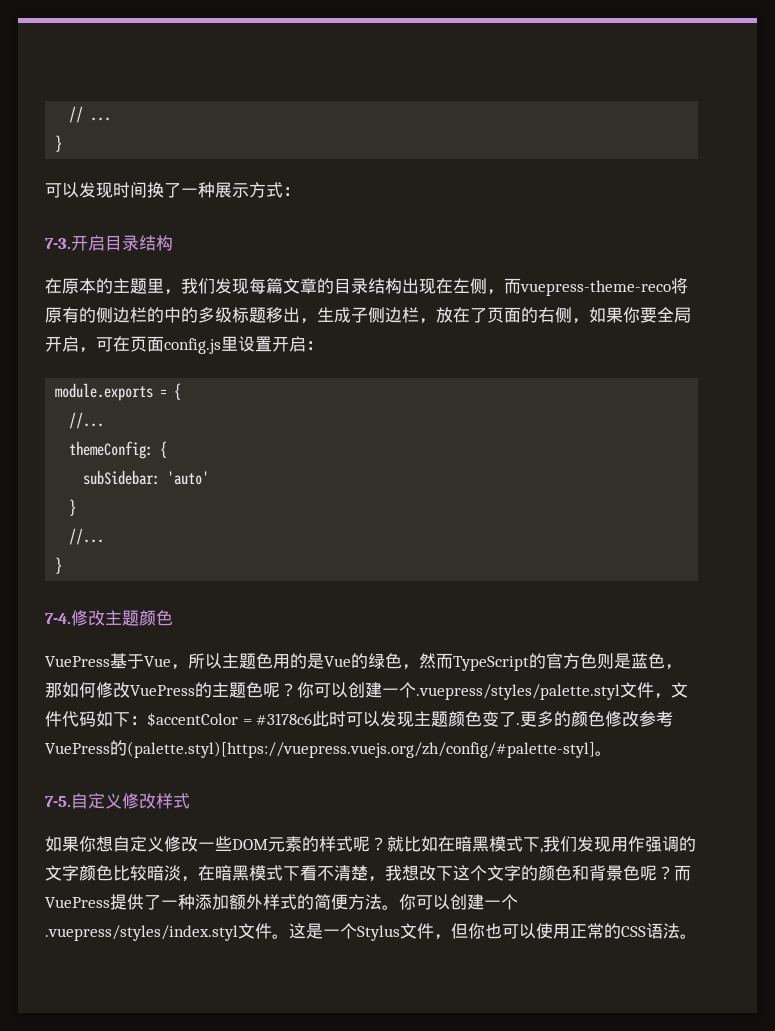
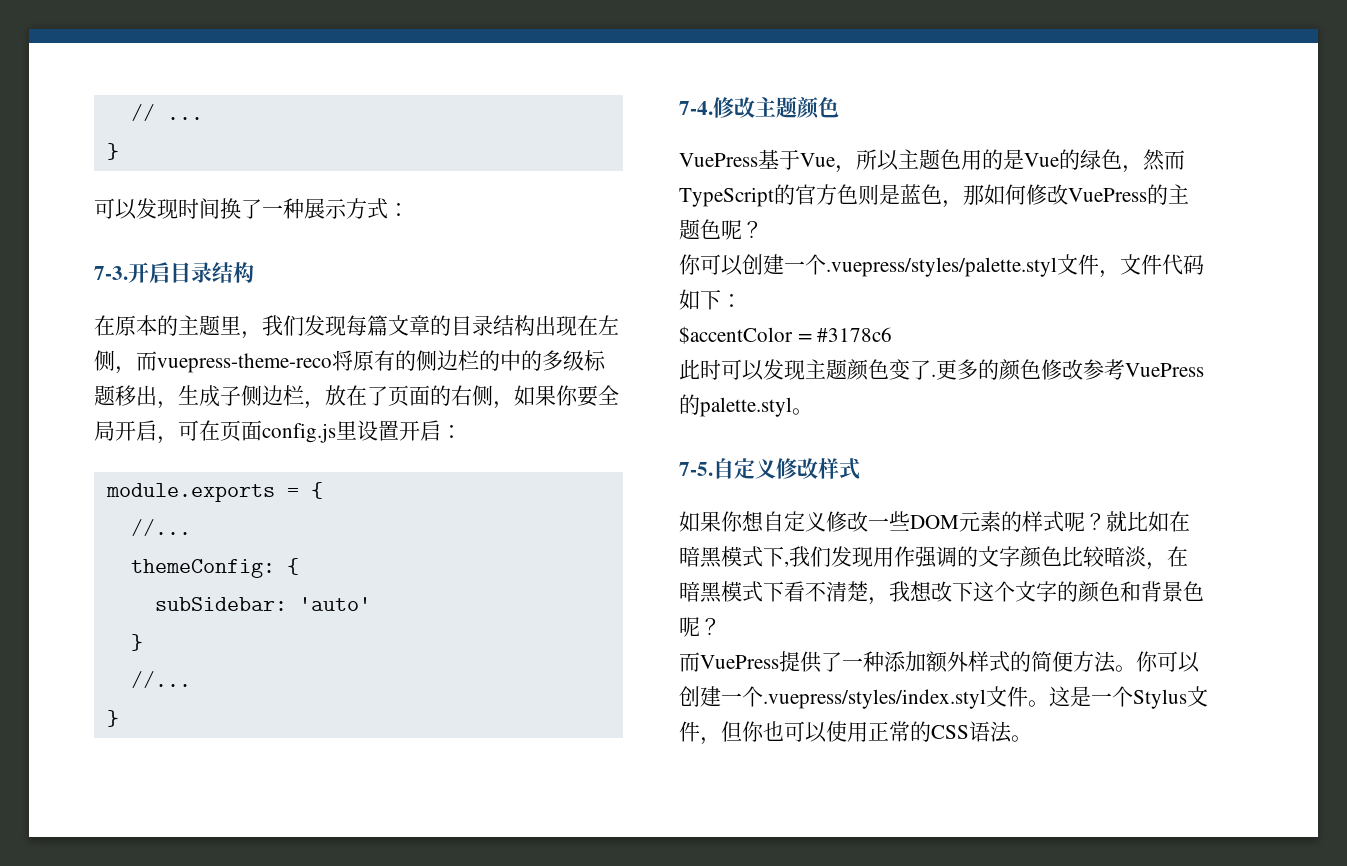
- VuePress基于Vue，所以主题色用的是Vue的绿色，然而TypeScript的官方色则是蓝色，那如何修改VuePress的主题色呢？你可以创建一个.vuepress/styles/palette.styl文件，文件代码如下：$accentColor = #3178c6此时可以发现主题颜色变了.
+ VuePress基于Vue，所以主题色用的是Vue的绿色，然而TypeScript的官方色则是蓝色，那如何修改VuePress的主题色呢？
+ 你可以创建一个.vuepress/styles/palette.styl文件，文件代码如下：
+ $accentColor = #3178c6
+ 此时可以发现主题颜色变了.
- 更多的颜色修改参考VuePress的(palette.styl)[https://vuepress.vuejs.org/zh/config/#palette-styl]。
+ 更多的颜色修改参考VuePress的palette.styl。
- 就比如在暗黑模式下,我们发现用作强调的文字颜色比较暗淡，在暗黑模式下看不清楚，我想改下这个文字的颜色和背景色呢？而VuePress提供了一种添加额外样式的简便方法。
+ 就比如在暗黑模式下,我们发现用作强调的文字颜色比较暗淡，在暗黑模式下看不清楚，我想改下这个文字的颜色和背景色呢？
+ 而VuePress提供了一种添加额外样式的简便方法。

